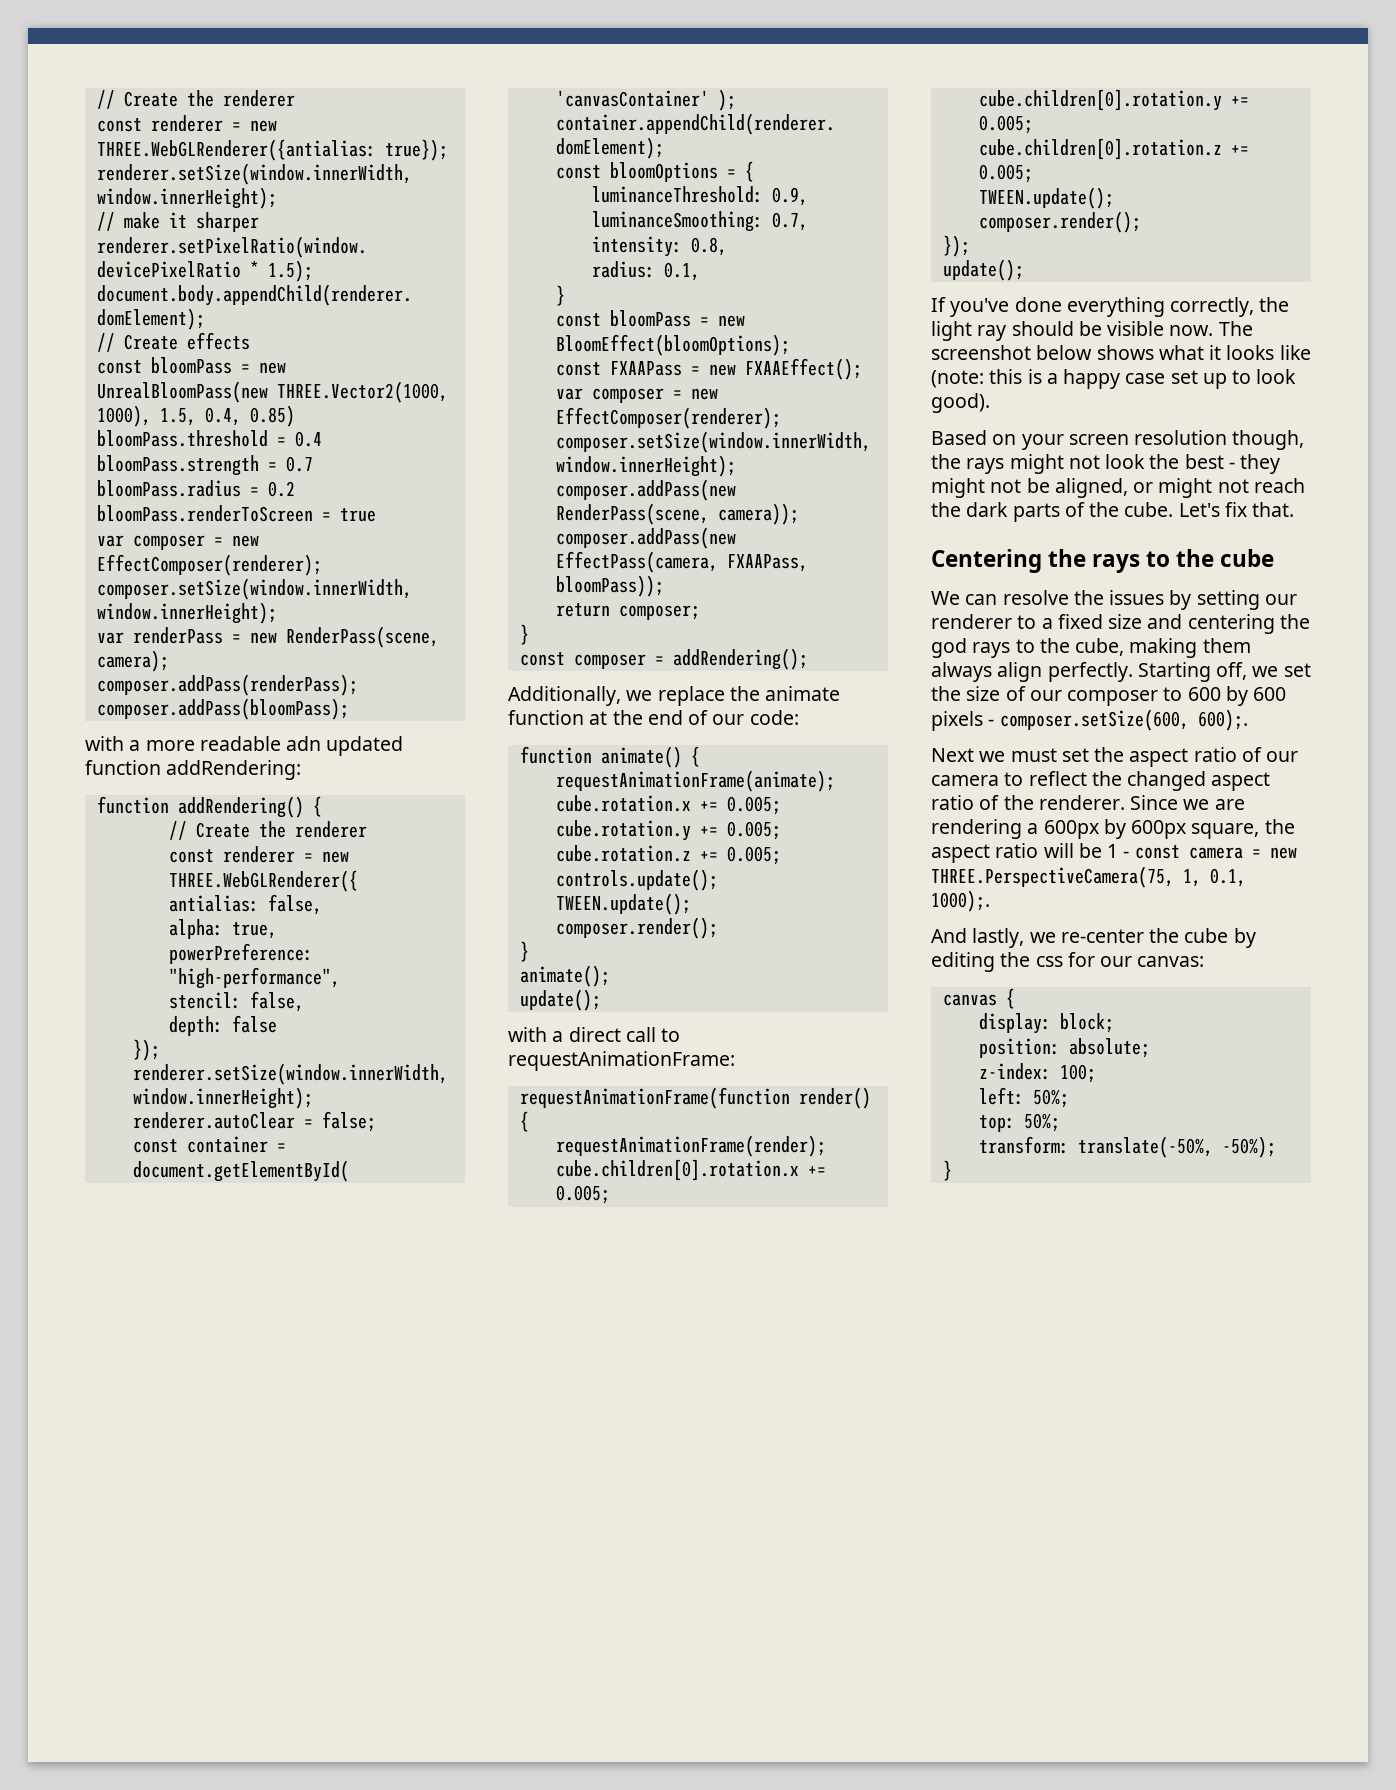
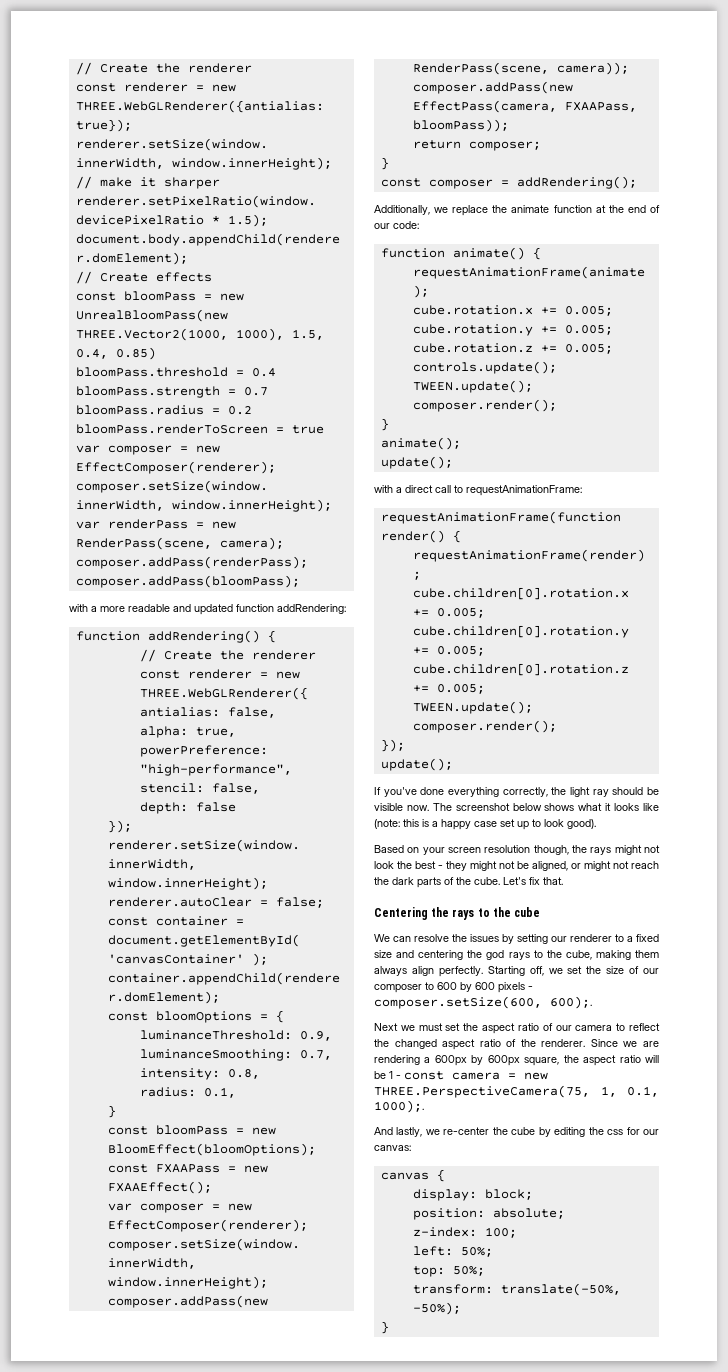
- with a more readable adn updated function addRendering:
+ with a more readable and updated function addRendering:

